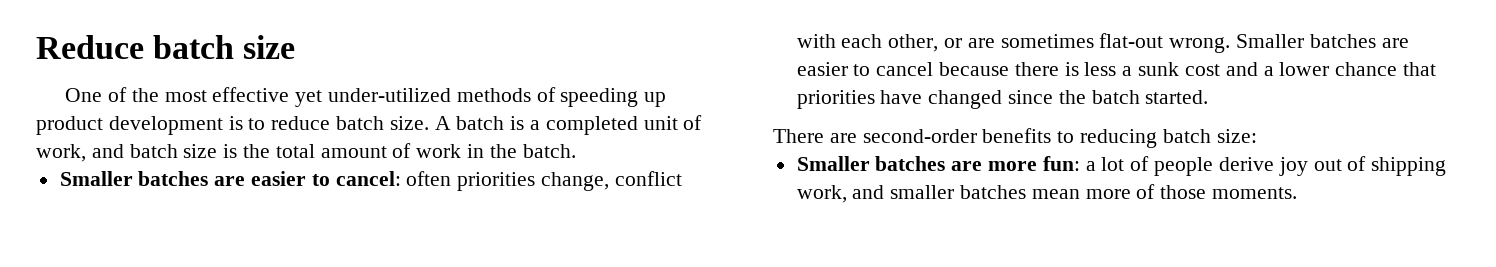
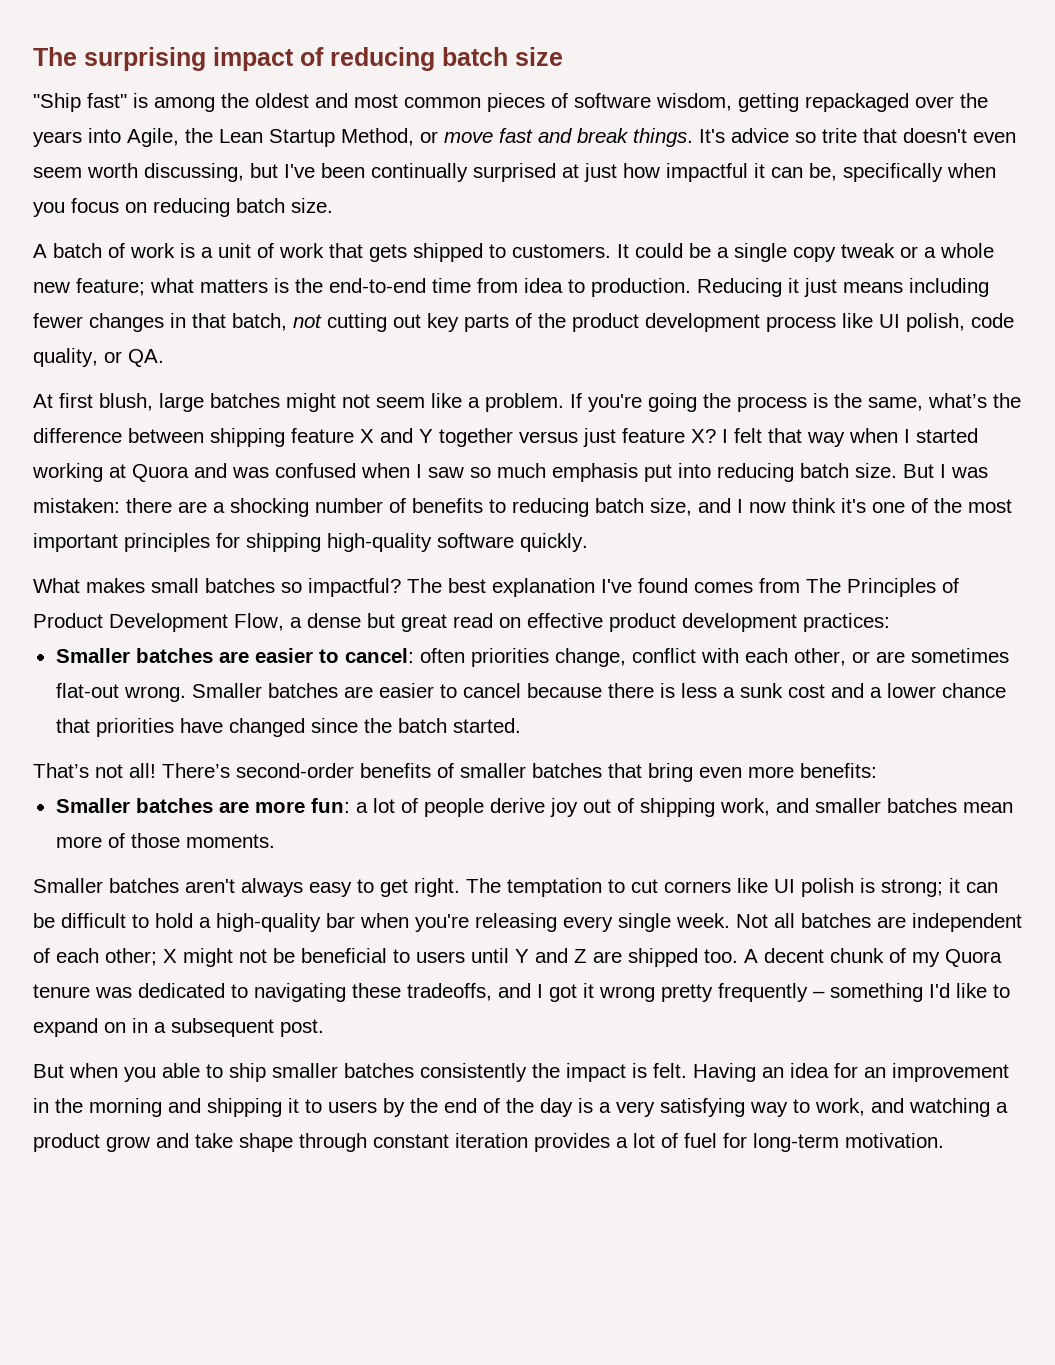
- Reduce batch size
- One of the most effective yet under-utilized methods of speeding up product development is to reduce batch size. A batch is a completed unit of work, and batch size is the total amount of work in the batch.
+ The surprising impact of reducing batch size
+ "Ship fast" is among the oldest and most common pieces of software wisdom, getting repackaged over the years into Agile, the Lean Startup Method, or move fast and break things. It's advice so trite that doesn't even seem worth discussing, but I've been continually surprised at just how impactful it can be, specifically when you focus on reducing batch size.
+ A batch of work is a unit of work that gets shipped to customers. It could be a single copy tweak or a whole new feature; what matters is the end-to-end time from idea to production. Reducing it just means including fewer changes in that batch, not cutting out key parts of the product development process like UI polish, code quality, or QA.
+ At first blush, large batches might not seem like a problem. If you're going the process is the same, what’s the difference between shipping feature X and Y together versus just feature X? I felt that way when I started working at Quora and was confused when I saw so much emphasis put into reducing batch size. But I was mistaken: there are a shocking number of benefits to reducing batch size, and I now think it's one of the most important principles for shipping high-quality software quickly.
+ What makes small batches so impactful? The best explanation I've found comes from The Principles of Product Development Flow, a dense but great read on effective product development practices:
- There are second-order benefits to reducing batch size:
+ That’s not all! There’s second-order benefits of smaller batches that bring even more benefits:
+ Smaller batches aren't always easy to get right. The temptation to cut corners like UI polish is strong; it can be difficult to hold a high-quality bar when you're releasing every single week. Not all batches are independent of each other; X might not be beneficial to users until Y and Z are shipped too. A decent chunk of my Quora tenure was dedicated to navigating these tradeoffs, and I got it wrong pretty frequently – something I'd like to expand on in a subsequent post.
+ But when you able to ship smaller batches consistently the impact is felt. Having an idea for an improvement in the morning and shipping it to users by the end of the day is a very satisfying way to work, and watching a product grow and take shape through constant iteration provides a lot of fuel for long-term motivation.

